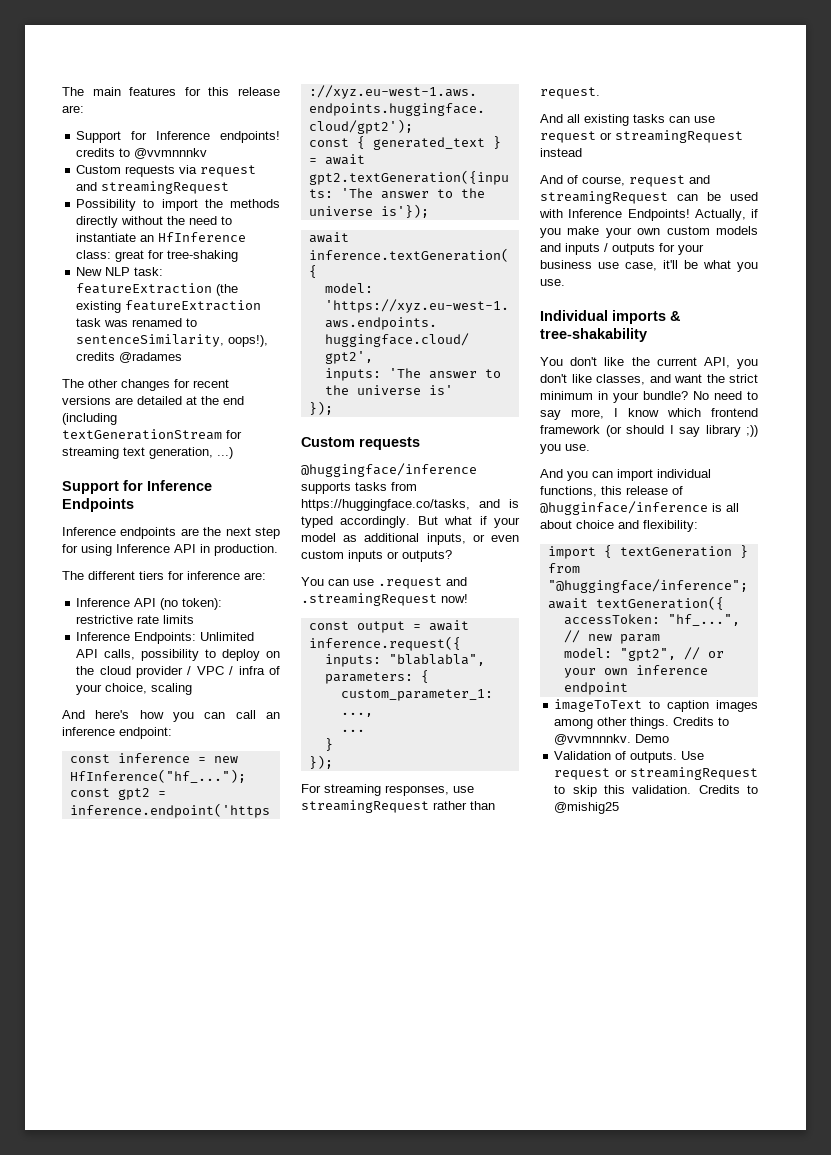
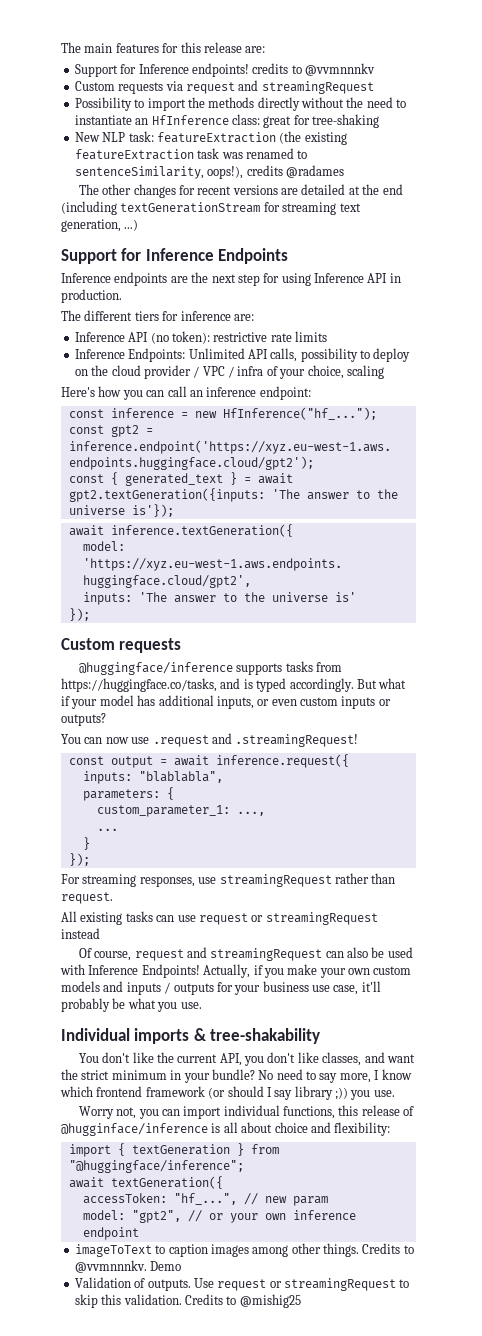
- And here's how you can call an inference endpoint:
+ Here's how you can call an inference endpoint:
- But what if your model as additional inputs, or even custom inputs or outputs?
+ But what if your model has additional inputs, or even custom inputs or outputs?
- You can use .request and .streamingRequest now!
+ You can now use .request and .streamingRequest!
- And all existing tasks can use request or streamingRequest instead
+ All existing tasks can use request or streamingRequest instead
- And of course, request and streamingRequest can be used with Inference Endpoints!
+ Of course, request and streamingRequest can also be used with Inference Endpoints!
- Actually, if you make your own custom models and inputs / outputs for your business use case, it'll be what you use.
+ Actually, if you make your own custom models and inputs / outputs for your business use case, it'll probably be what you use.
- And you can import individual functions, this release of @hugginface/inference is all about choice and flexibility:
+ Worry not, you can import individual functions, this release of @hugginface/inference is all about choice and flexibility:

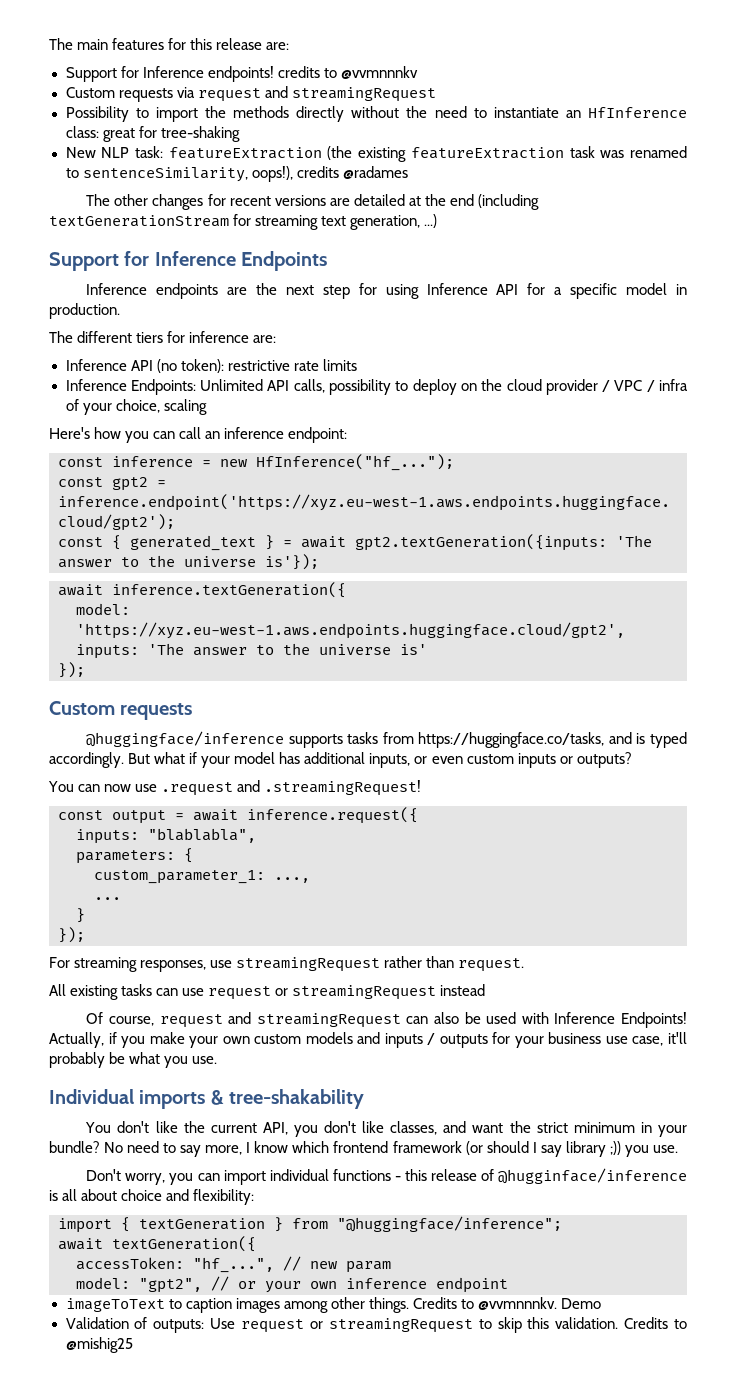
- Inference endpoints are the next step for using Inference API in production.
+ Inference endpoints are the next step for using Inference API for a specific model in production.
- Worry not, you can import individual functions, this release of @hugginface/inference is all about choice and flexibility:
+ Don't worry, you can import individual functions - this release of @hugginface/inference is all about choice and flexibility:
- Validation of outputs. Use request or streamingRequest to skip this validation.
+ Validation of outputs: Use request or streamingRequest to skip this validation.

